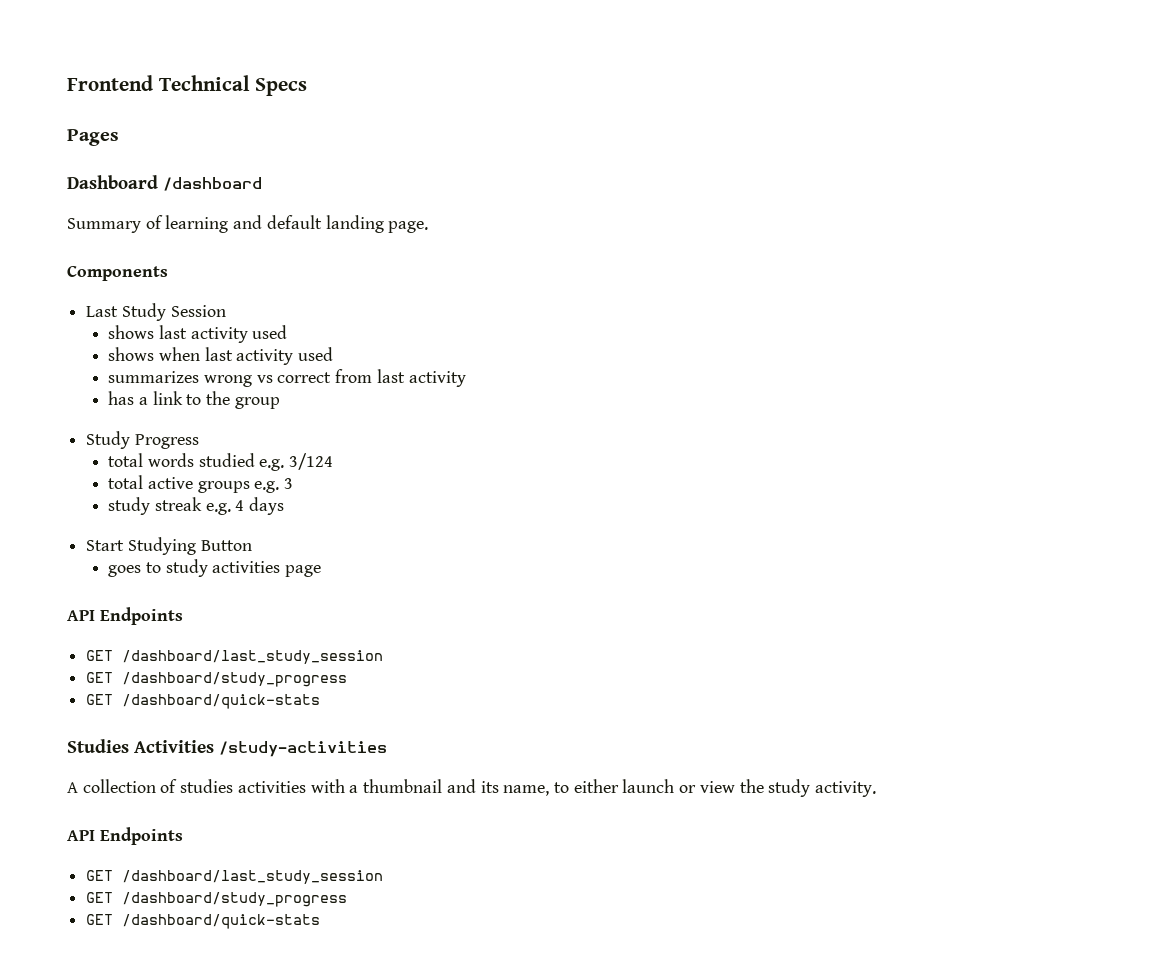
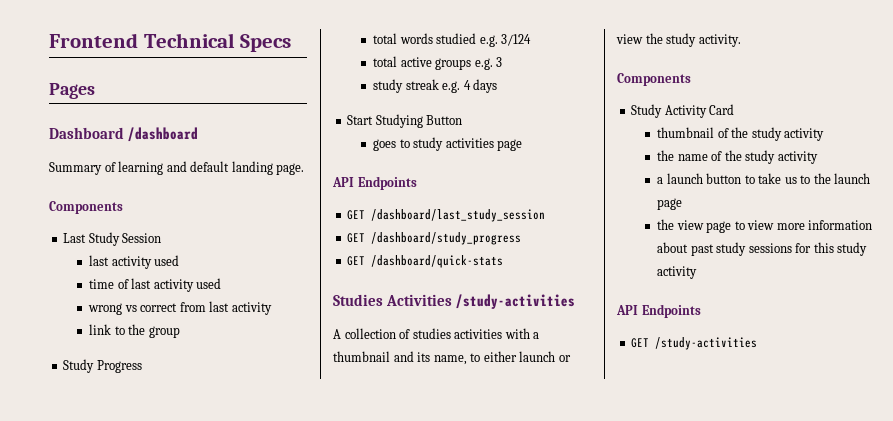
  Last Study Session
- shows last activity used
- shows when last activity used
- summarizes wrong vs correct from last activity
+ last activity used
+ time of last activity used
+ wrong vs correct from last activity
- has a link to the group
+ link to the group
  A collection of studies activities with a thumbnail and its name, to either launch or view the study activity.
+ Components
+ Study Activity Card
+ thumbnail of the study activity
+ the name of the study activity
+ a launch button to take us to the launch page
+ the view page to view more information about past study sessions for this study activity
  API Endpoints
- GET /dashboard/last_study_session
- GET /dashboard/study_progress
- GET /dashboard/quick-stats
+ GET /study-activities

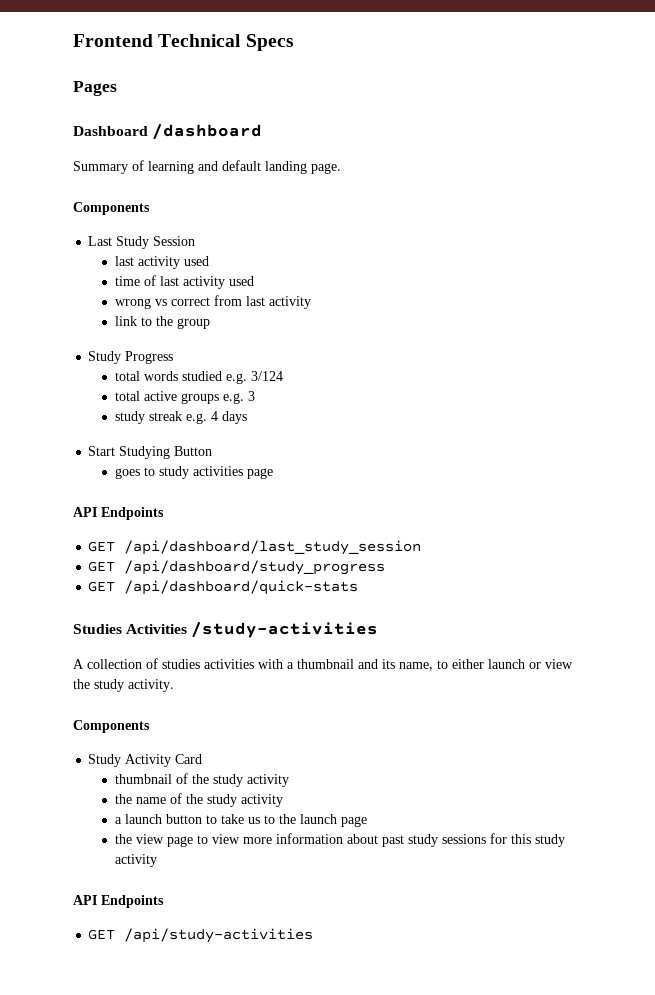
- GET /dashboard/last_study_session
- GET /dashboard/study_progress
- GET /dashboard/quick-stats
+ GET /api/dashboard/last_study_session
+ GET /api/dashboard/study_progress
+ GET /api/dashboard/quick-stats
- GET /study-activities
+ GET /api/study-activities

